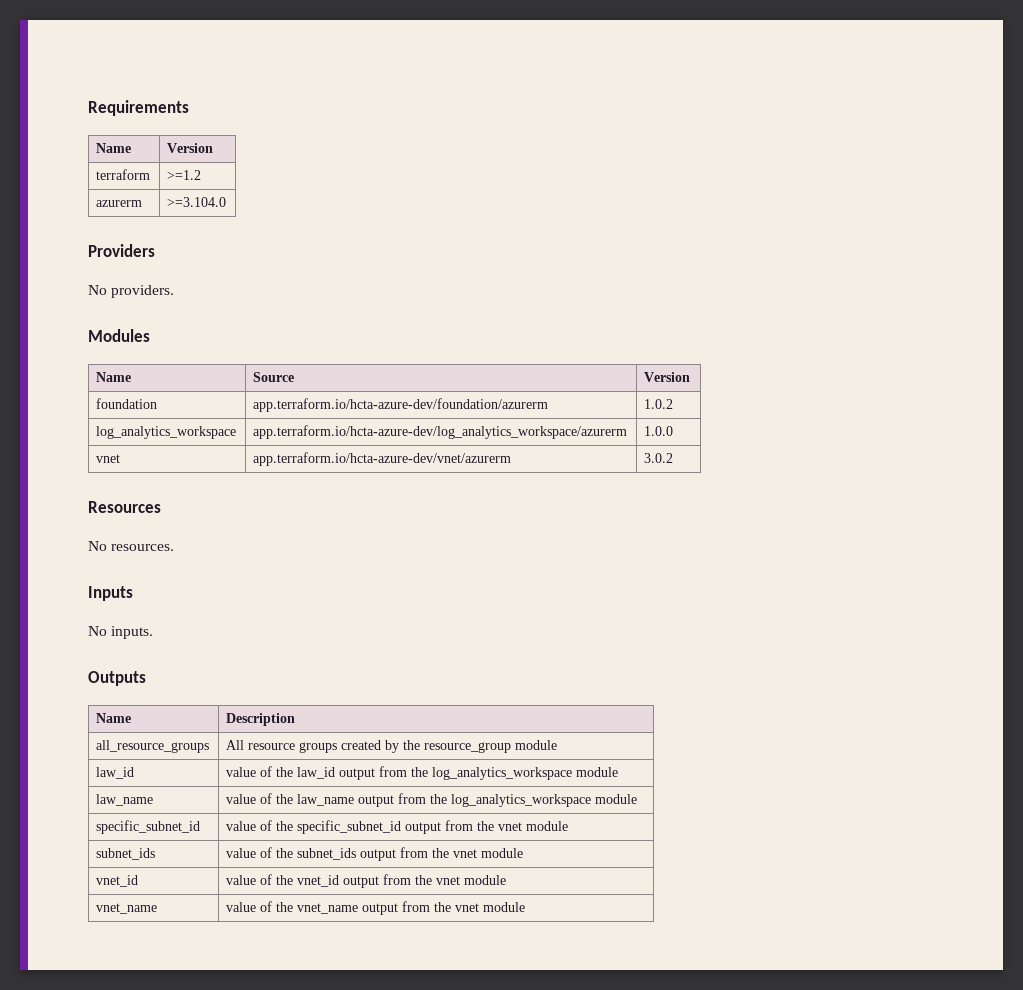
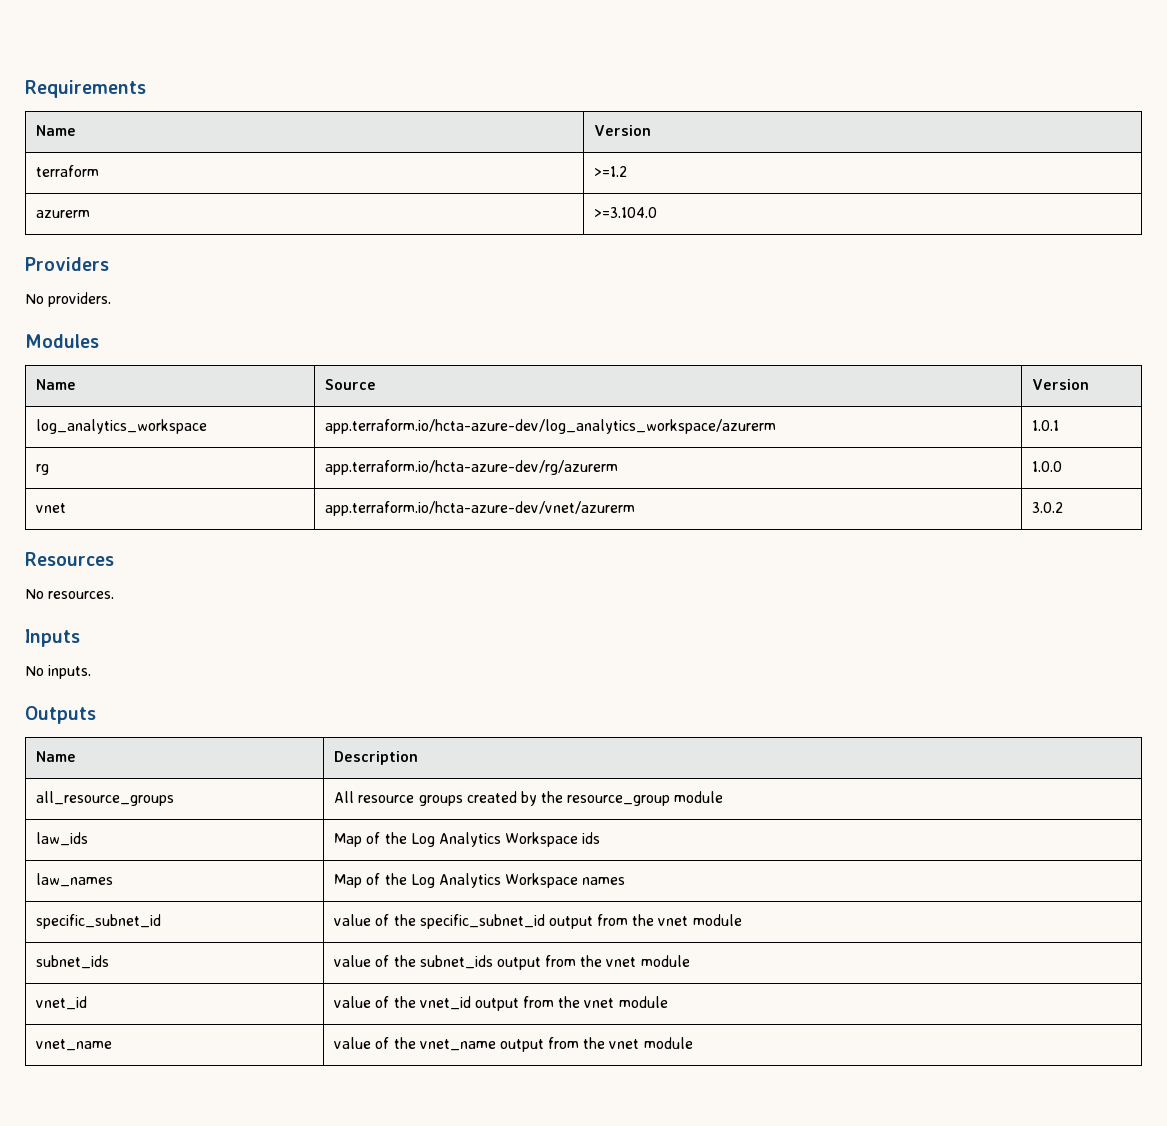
- foundation | app.terraform.io/hcta-azure-dev/foundation/azurerm | 1.0.2
- log_analytics_workspace | app.terraform.io/hcta-azure-dev/log_analytics_workspace/azurerm | 1.0.0
+ log_analytics_workspace | app.terraform.io/hcta-azure-dev/log_analytics_workspace/azurerm | 1.0.1
+ rg | app.terraform.io/hcta-azure-dev/rg/azurerm | 1.0.0
- law_id | value of the law_id output from the log_analytics_workspace module
- law_name | value of the law_name output from the log_analytics_workspace module
+ law_ids | Map of the Log Analytics Workspace ids
+ law_names | Map of the Log Analytics Workspace names

